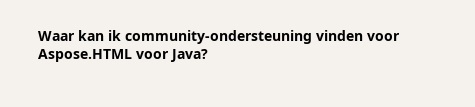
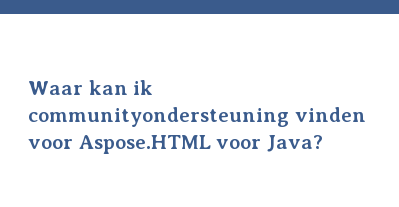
- Waar kan ik community-ondersteuning vinden voor Aspose.HTML voor Java?
+ Waar kan ik communityondersteuning vinden voor Aspose.HTML voor Java?

